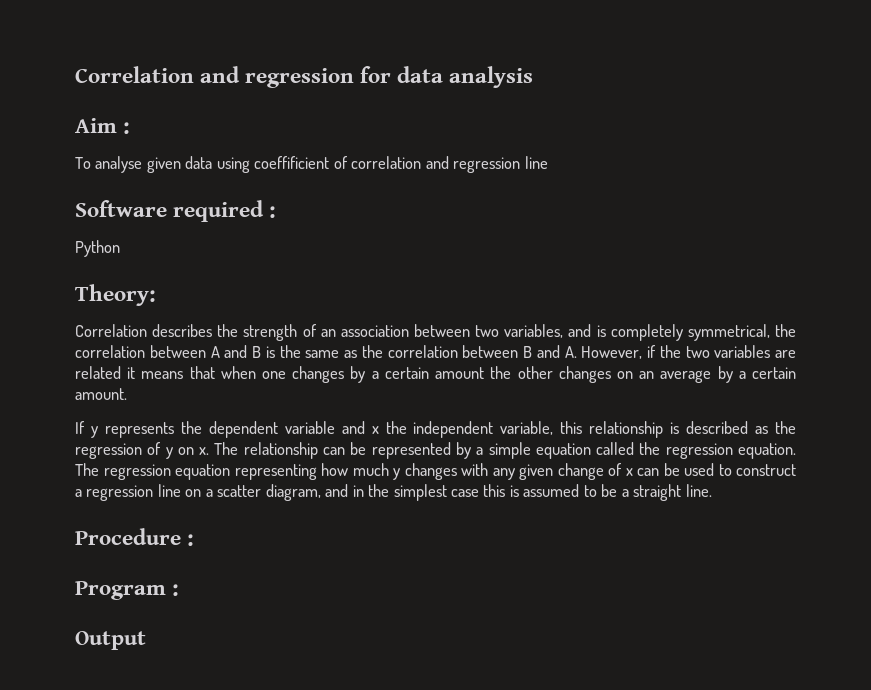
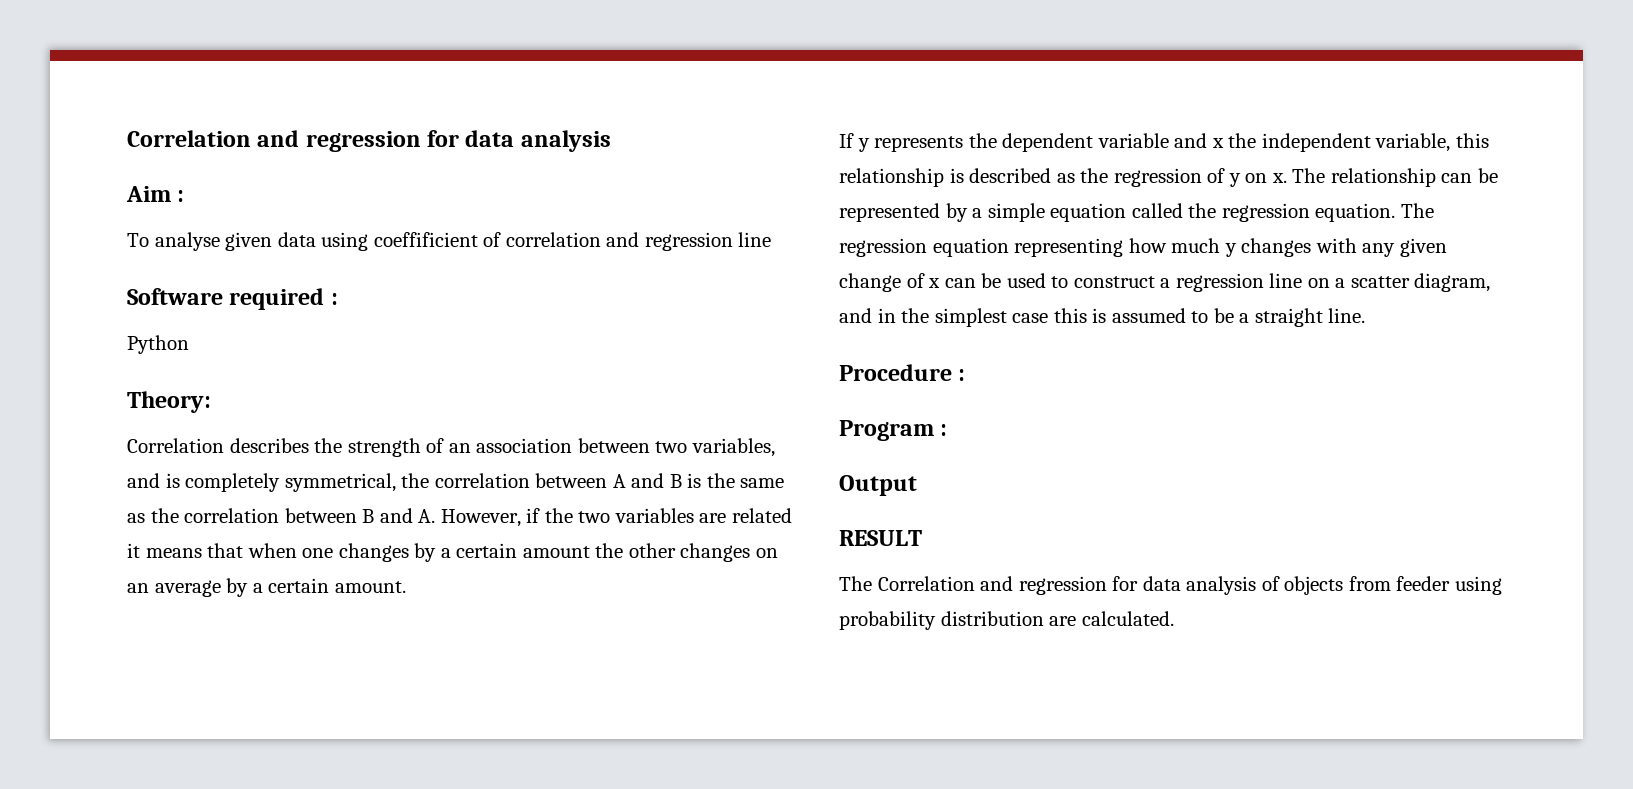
+ RESULT
+ The Correlation and regression for data analysis of objects from feeder using probability distribution are calculated.

